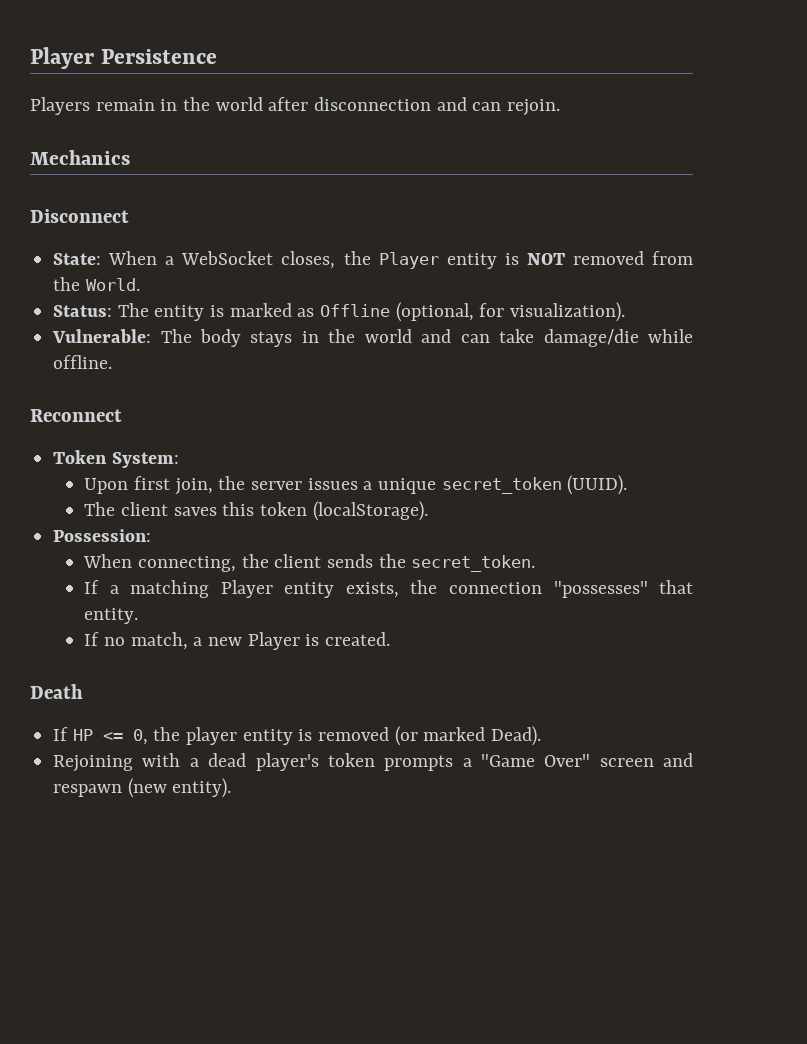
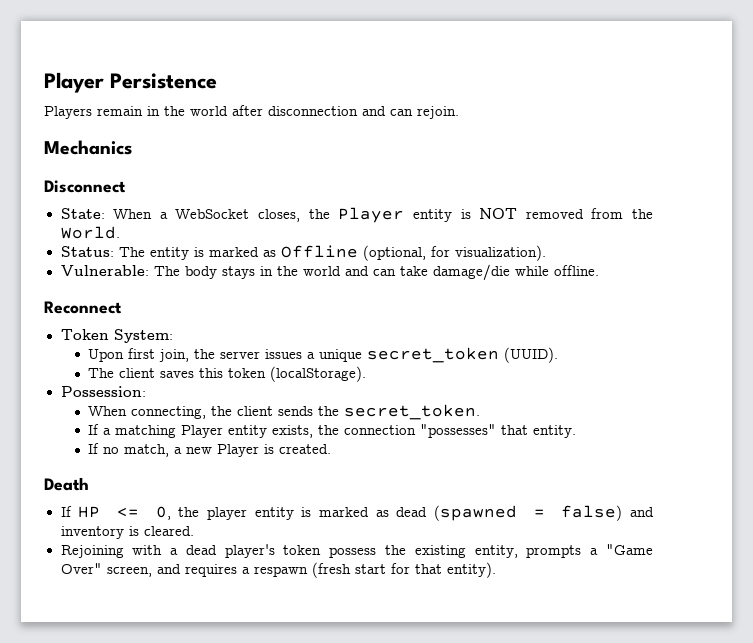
- If HP <= 0, the player entity is removed (or marked Dead).
+ If HP <= 0, the player entity is marked as dead (spawned = false) and inventory is cleared.
- Rejoining with a dead player's token prompts a "Game Over" screen and respawn (new entity).
+ Rejoining with a dead player's token possess the existing entity, prompts a "Game Over" screen, and requires a respawn (fresh start for that entity).

